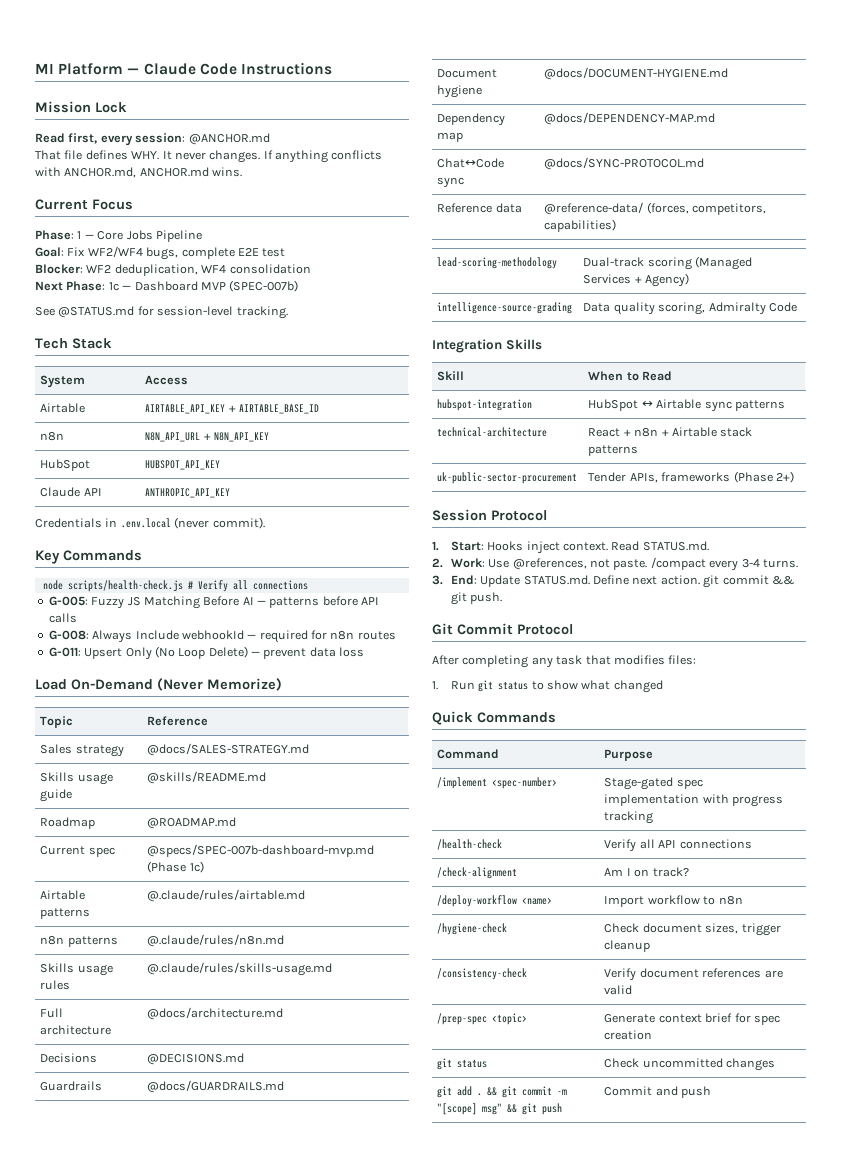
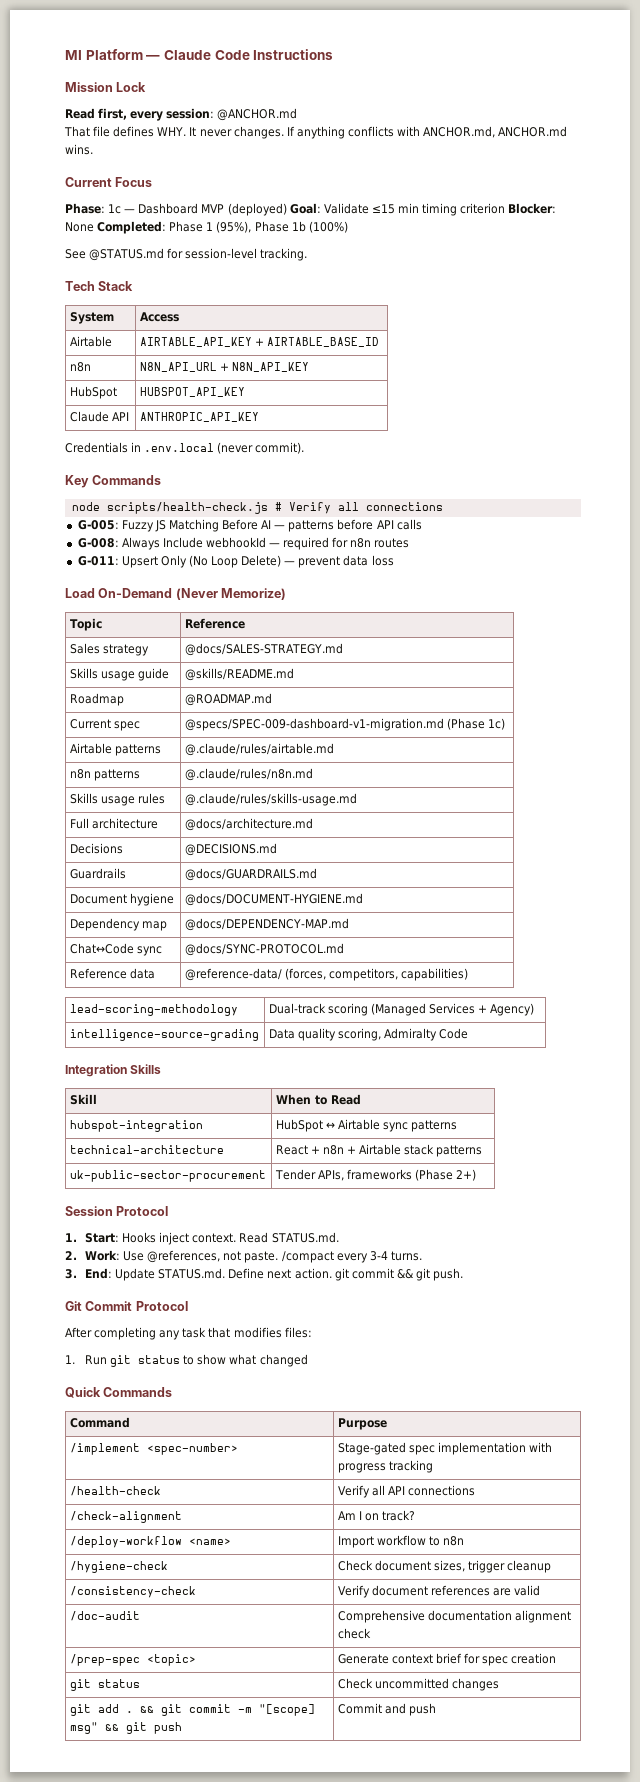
- Phase: 1 — Core Jobs Pipeline
- Goal: Fix WF2/WF4 bugs, complete E2E test
- Blocker: WF2 deduplication, WF4 consolidation
- Next Phase: 1c — Dashboard MVP (SPEC-007b)
+ Phase: 1c — Dashboard MVP (deployed) Goal: Validate ≤15 min timing criterion Blocker: None Completed: Phase 1 (95%), Phase 1b (100%)
- Current spec | @specs/SPEC-007b-dashboard-mvp.md (Phase 1c)
+ Current spec | @specs/SPEC-009-dashboard-v1-migration.md (Phase 1c)
+ /doc-audit | Comprehensive documentation alignment check

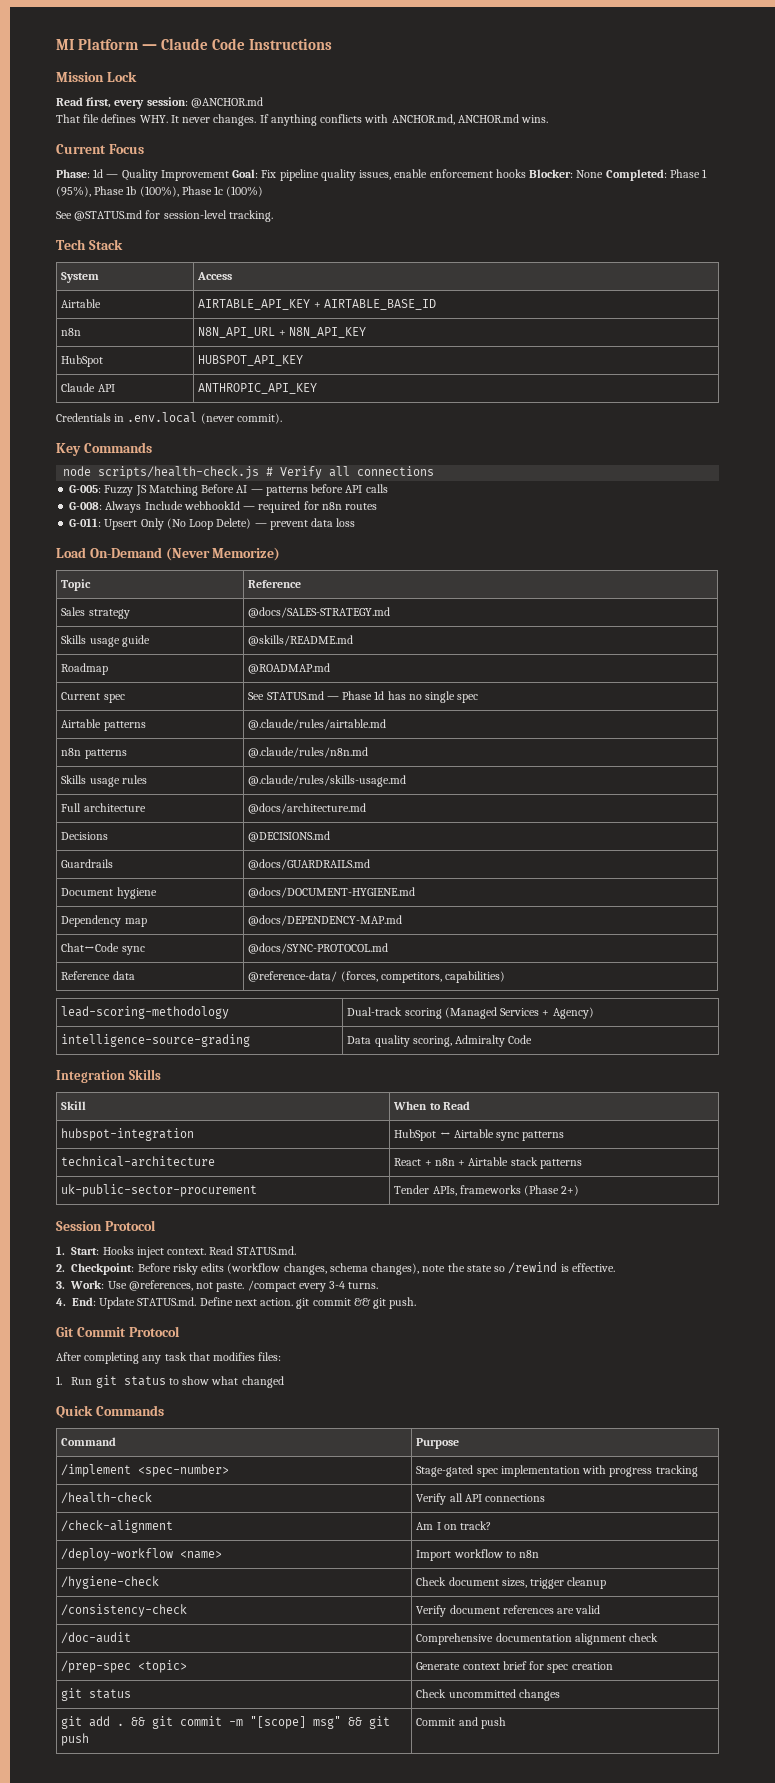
- Phase: 1c — Dashboard MVP (deployed) Goal: Validate ≤15 min timing criterion Blocker: None Completed: Phase 1 (95%), Phase 1b (100%)
+ Phase: 1d — Quality Improvement Goal: Fix pipeline quality issues, enable enforcement hooks Blocker: None Completed: Phase 1 (95%), Phase 1b (100%), Phase 1c (100%)
- Current spec | @specs/SPEC-009-dashboard-v1-migration.md (Phase 1c)
+ Current spec | See STATUS.md — Phase 1d has no single spec
- 2. Work: Use @references, not paste.
+ 2. Checkpoint: Before risky edits (workflow changes, schema changes), note the state so /rewind is effective.
+ 3. Work: Use @references, not paste.
- 3. End: Update STATUS.md. Define next action. git commit && git push.
+ 4. End: Update STATUS.md. Define next action. git commit && git push.

